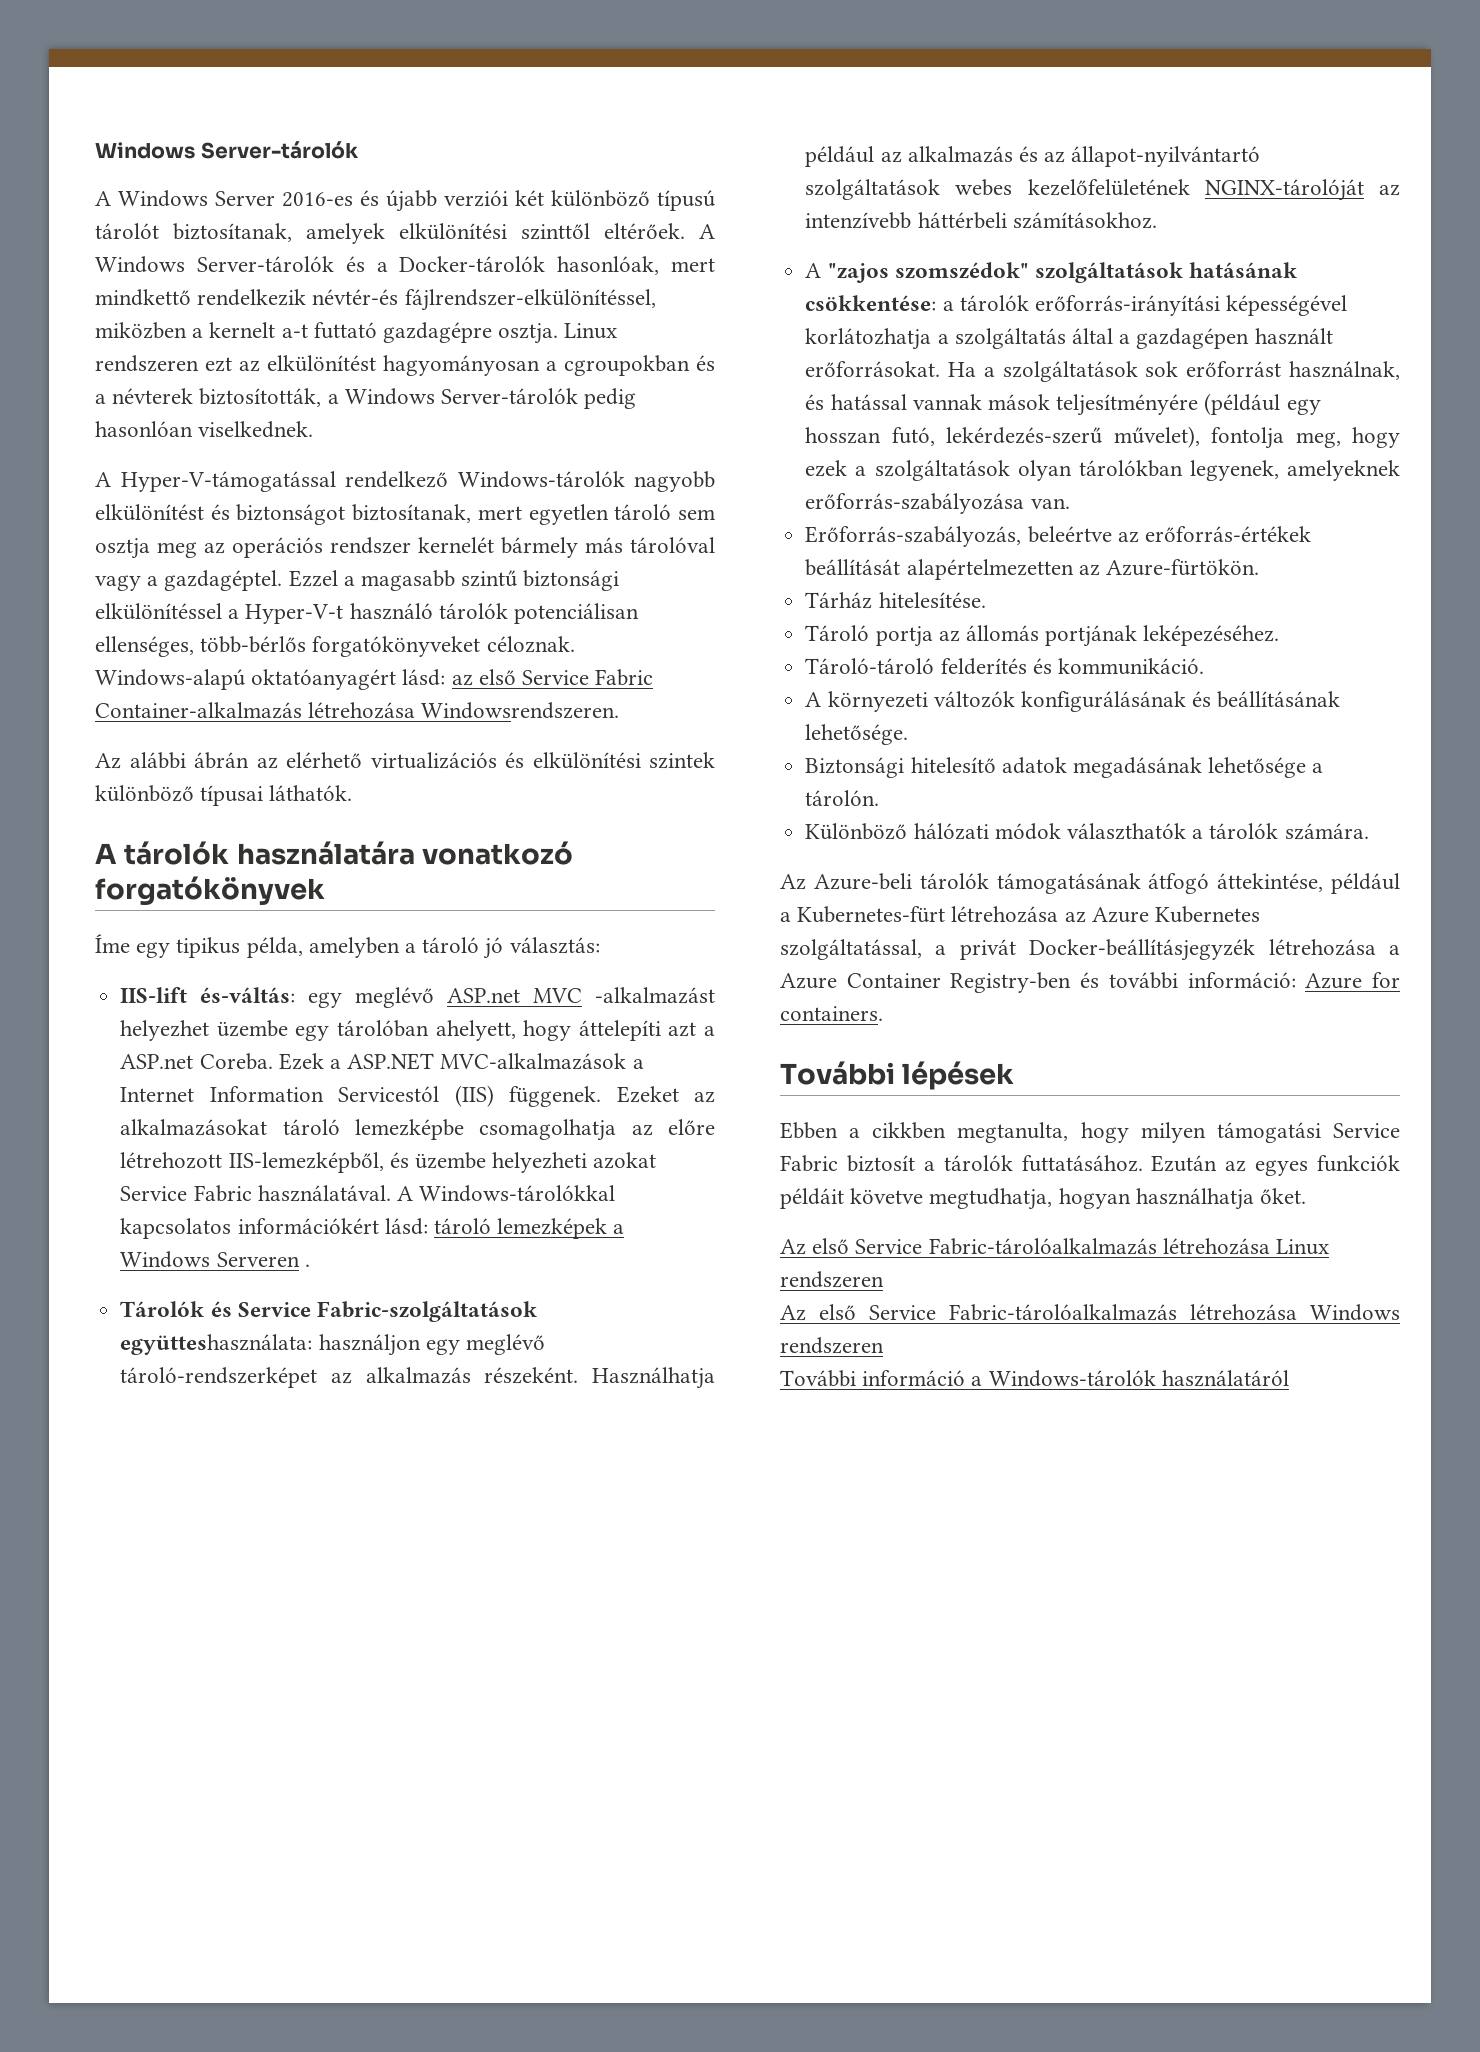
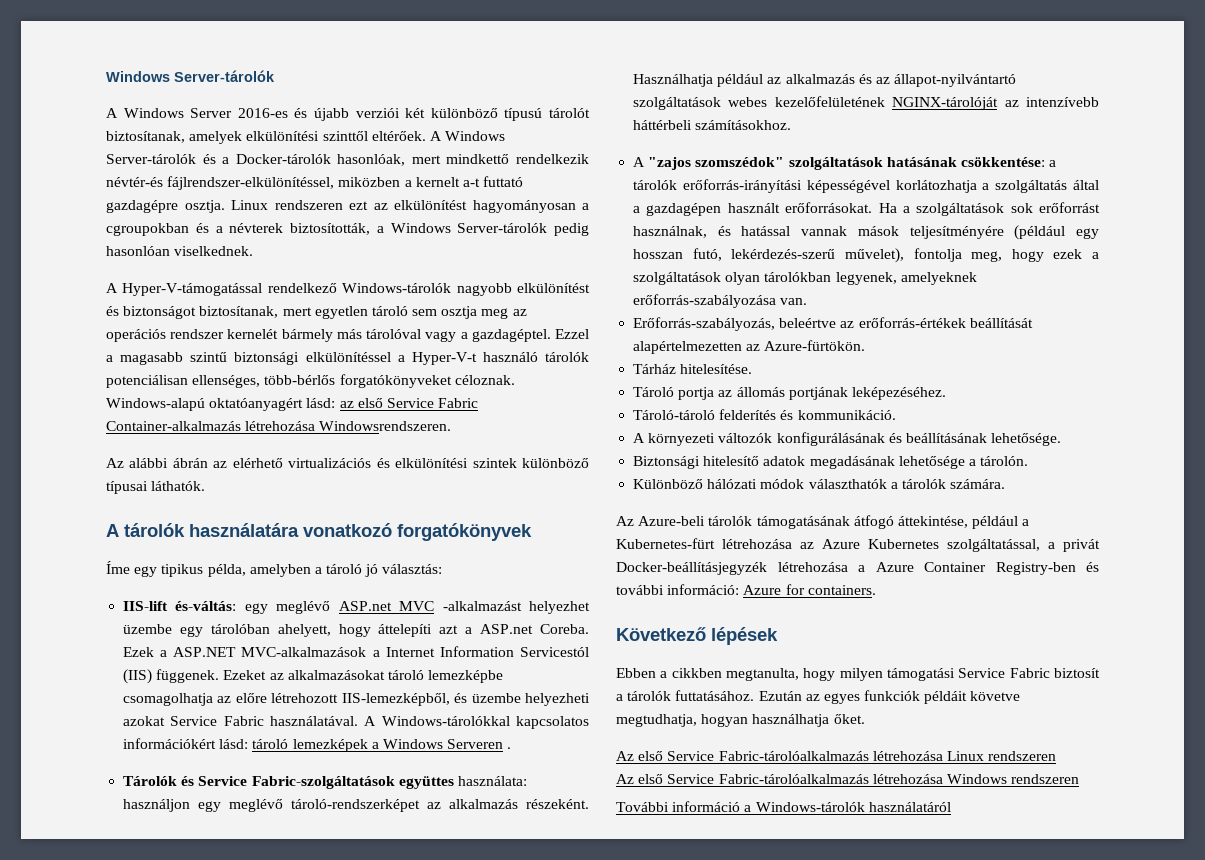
- Tárolók és Service Fabric-szolgáltatások együtteshasználata: használjon egy meglévő tároló-rendszerképet az alkalmazás részeként.
+ Tárolók és Service Fabric-szolgáltatások együttes használata: használjon egy meglévő tároló-rendszerképet az alkalmazás részeként.
- További lépések
+ Következő lépések

